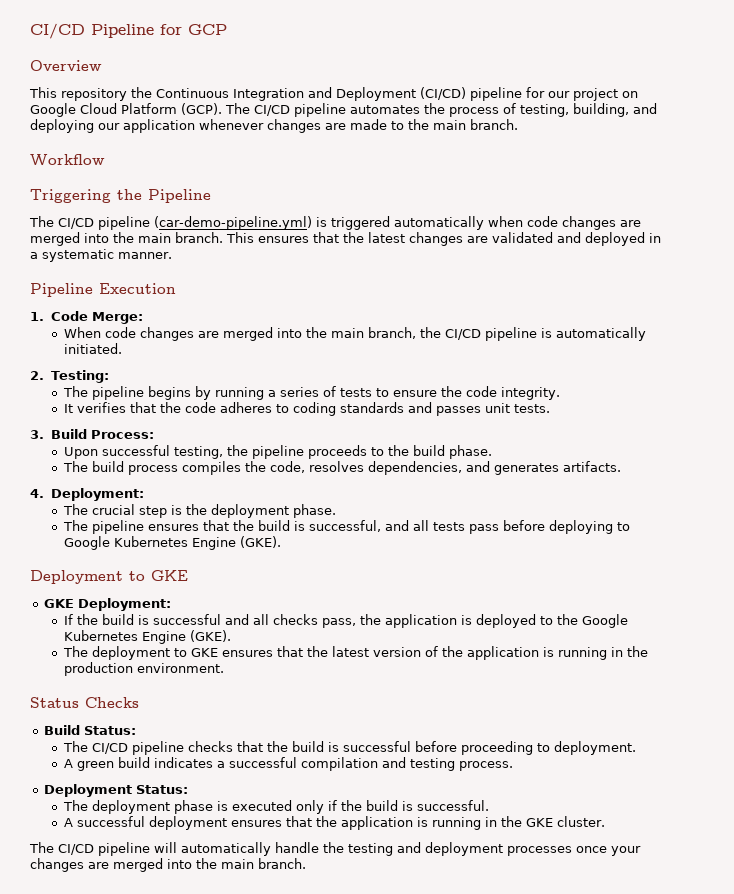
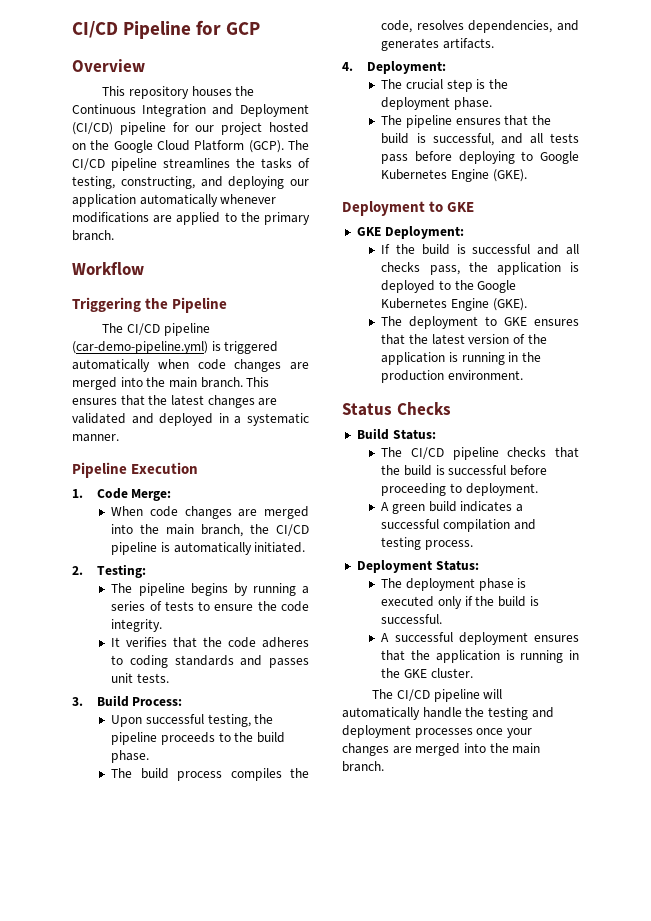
- This repository the Continuous Integration and Deployment (CI/CD) pipeline for our project on Google Cloud Platform (GCP).
+ This repository houses the Continuous Integration and Deployment (CI/CD) pipeline for our project hosted on the Google Cloud Platform (GCP).
- The CI/CD pipeline automates the process of testing, building, and deploying our application whenever changes are made to the main branch.
+ The CI/CD pipeline streamlines the tasks of testing, constructing, and deploying our application automatically whenever modifications are applied to the primary branch.

